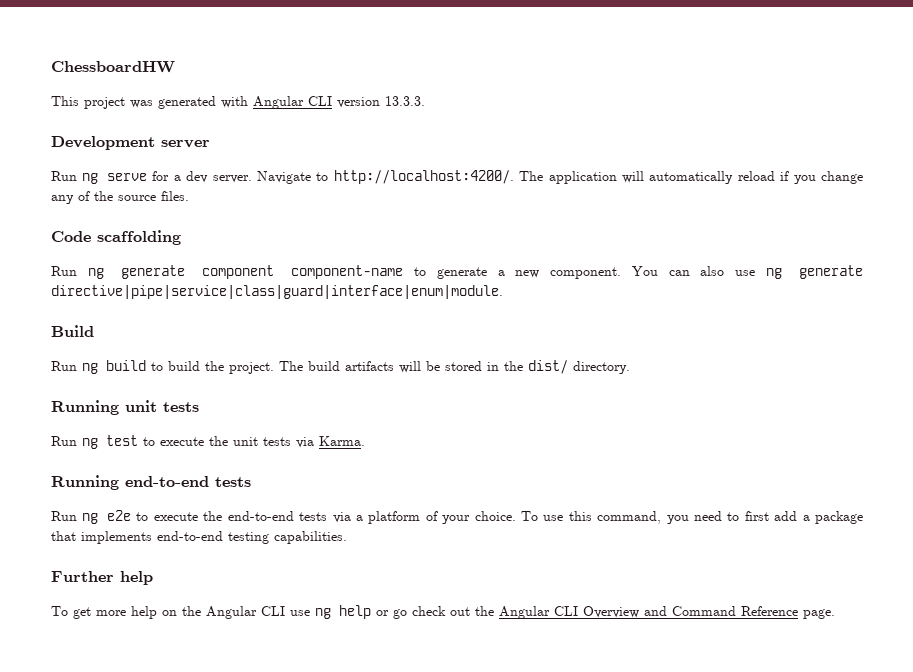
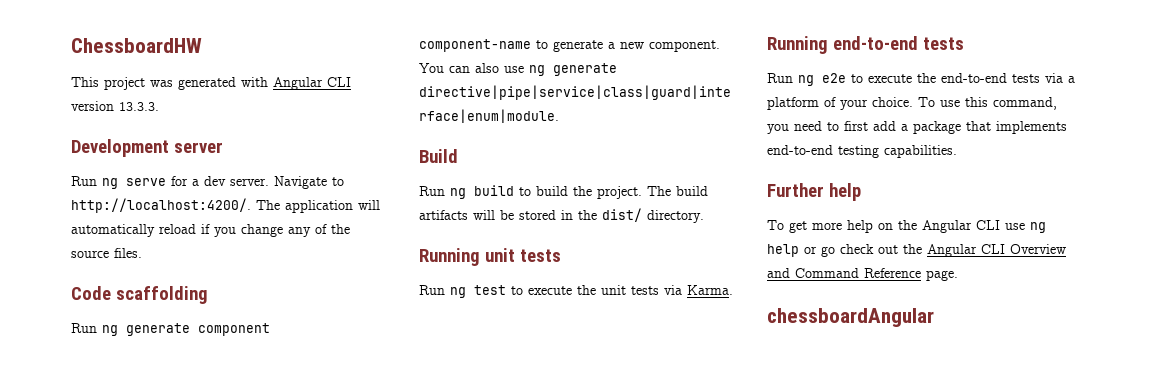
+ chessboardAngular

